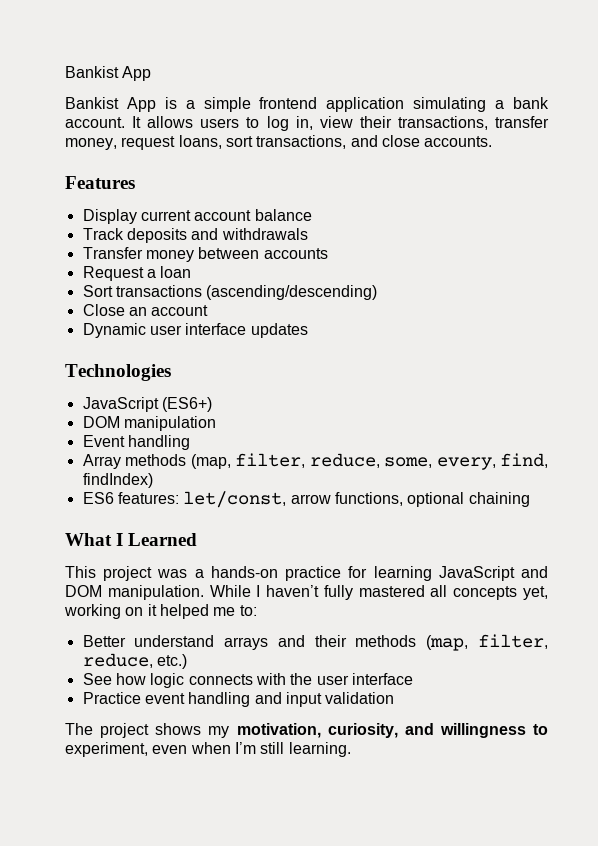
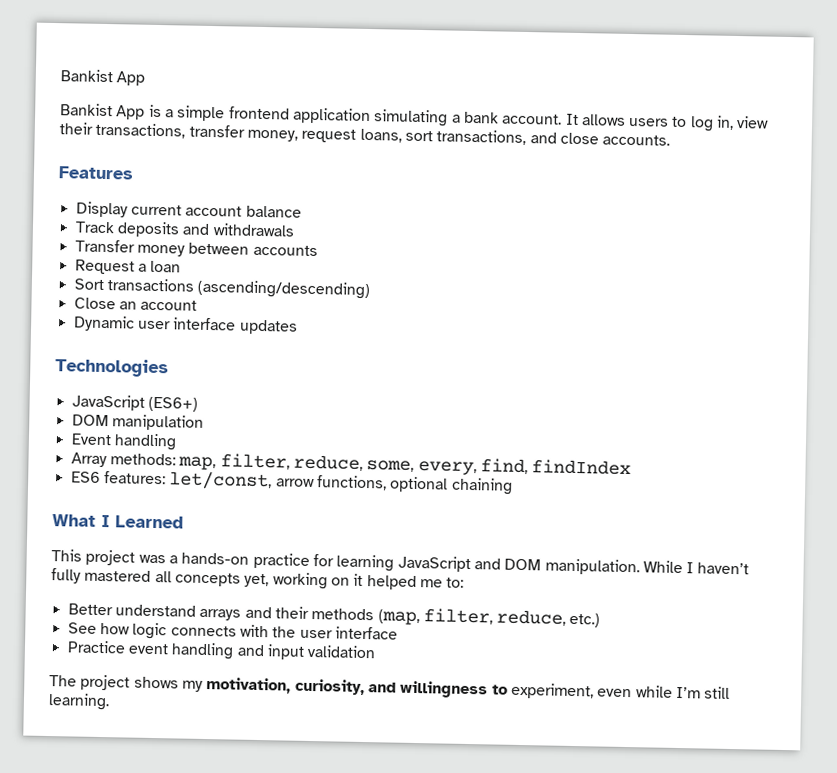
- Array methods (map, filter, reduce, some, every, find, findIndex)
+ Array methods: map, filter, reduce, some, every, find, findIndex
- The project shows my motivation, curiosity, and willingness to experiment, even when I’m still learning.
+ The project shows my motivation, curiosity, and willingness to experiment, even while I’m still learning.

